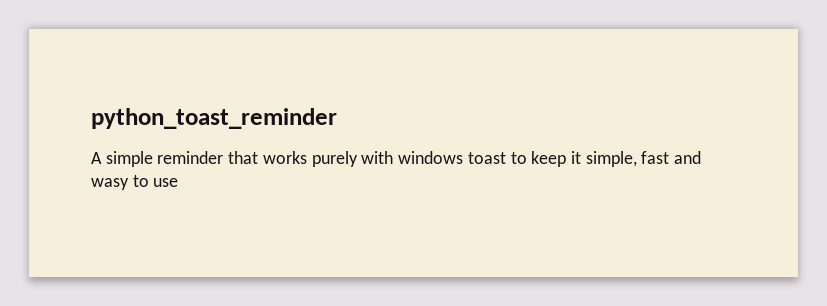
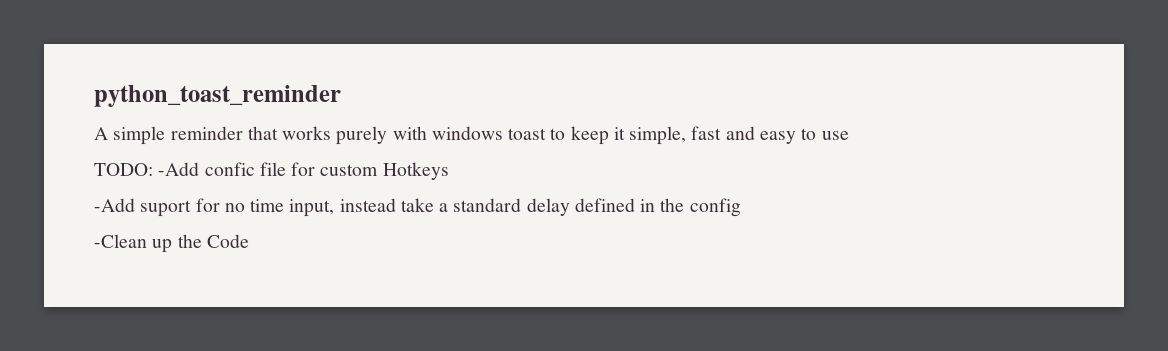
- A simple reminder that works purely with windows toast to keep it simple, fast and wasy to use
+ A simple reminder that works purely with windows toast to keep it simple, fast and easy to use
+ TODO: -Add confic file for custom Hotkeys
+ -Add suport for no time input, instead take a standard delay defined in the config
+ -Clean up the Code

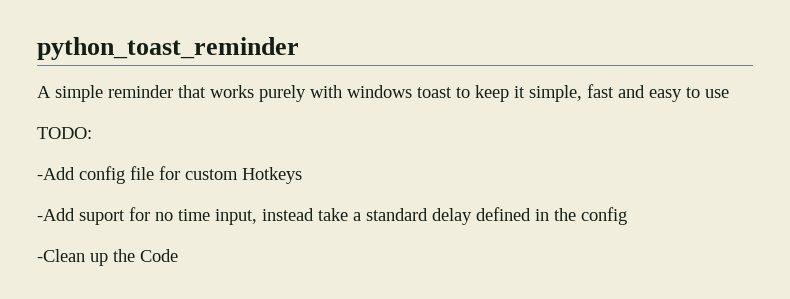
- TODO: -Add confic file for custom Hotkeys
+ TODO:
+ -Add config file for custom Hotkeys

